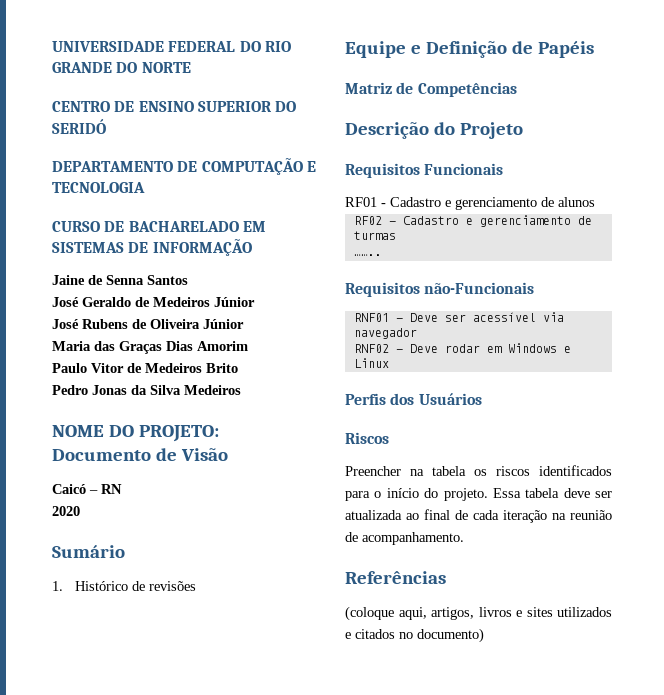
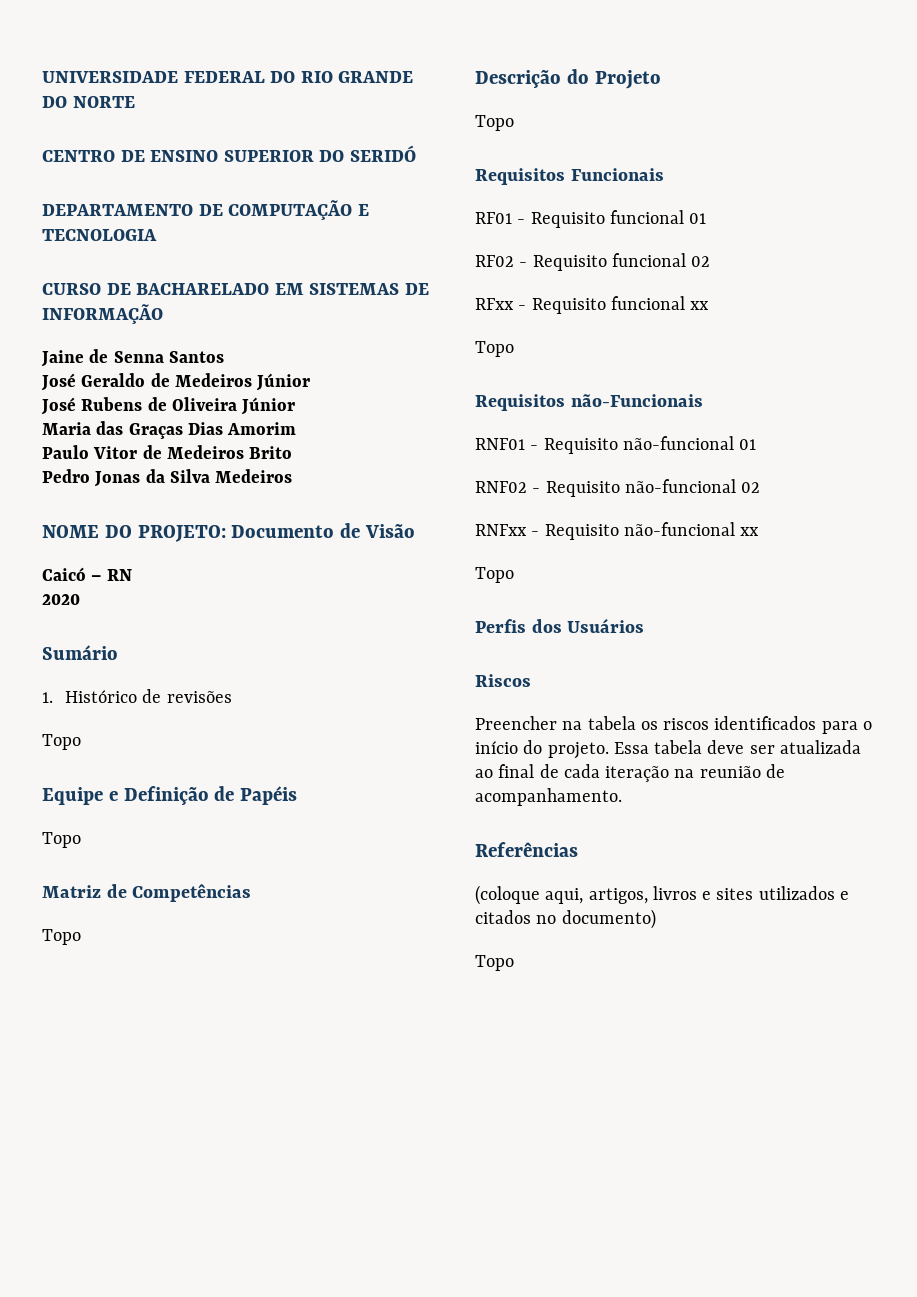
  1. Histórico de revisões
+ Topo
  Equipe e Definição de Papéis
+ Topo
  Matriz de Competências
+ Topo
  Descrição do Projeto
+ Topo
- RF01 - Cadastro e gerenciamento de alunos
- RF02 - Cadastro e gerenciamento de turmas
- ……..
+ RF01 - Requisito funcional 01
+ RF02 - Requisito funcional 02
+ RFxx - Requisito funcional xx
+ Topo
  Requisitos não-Funcionais
- RNF01 - Deve ser acessível via navegador
- RNF02 - Deve rodar em Windows e Linux
+ RNF01 - Requisito não-funcional 01
+ RNF02 - Requisito não-funcional 02
+ RNFxx - Requisito não-funcional xx
+ Topo
  (coloque aqui, artigos, livros e sites utilizados e citados no documento)
+ Topo

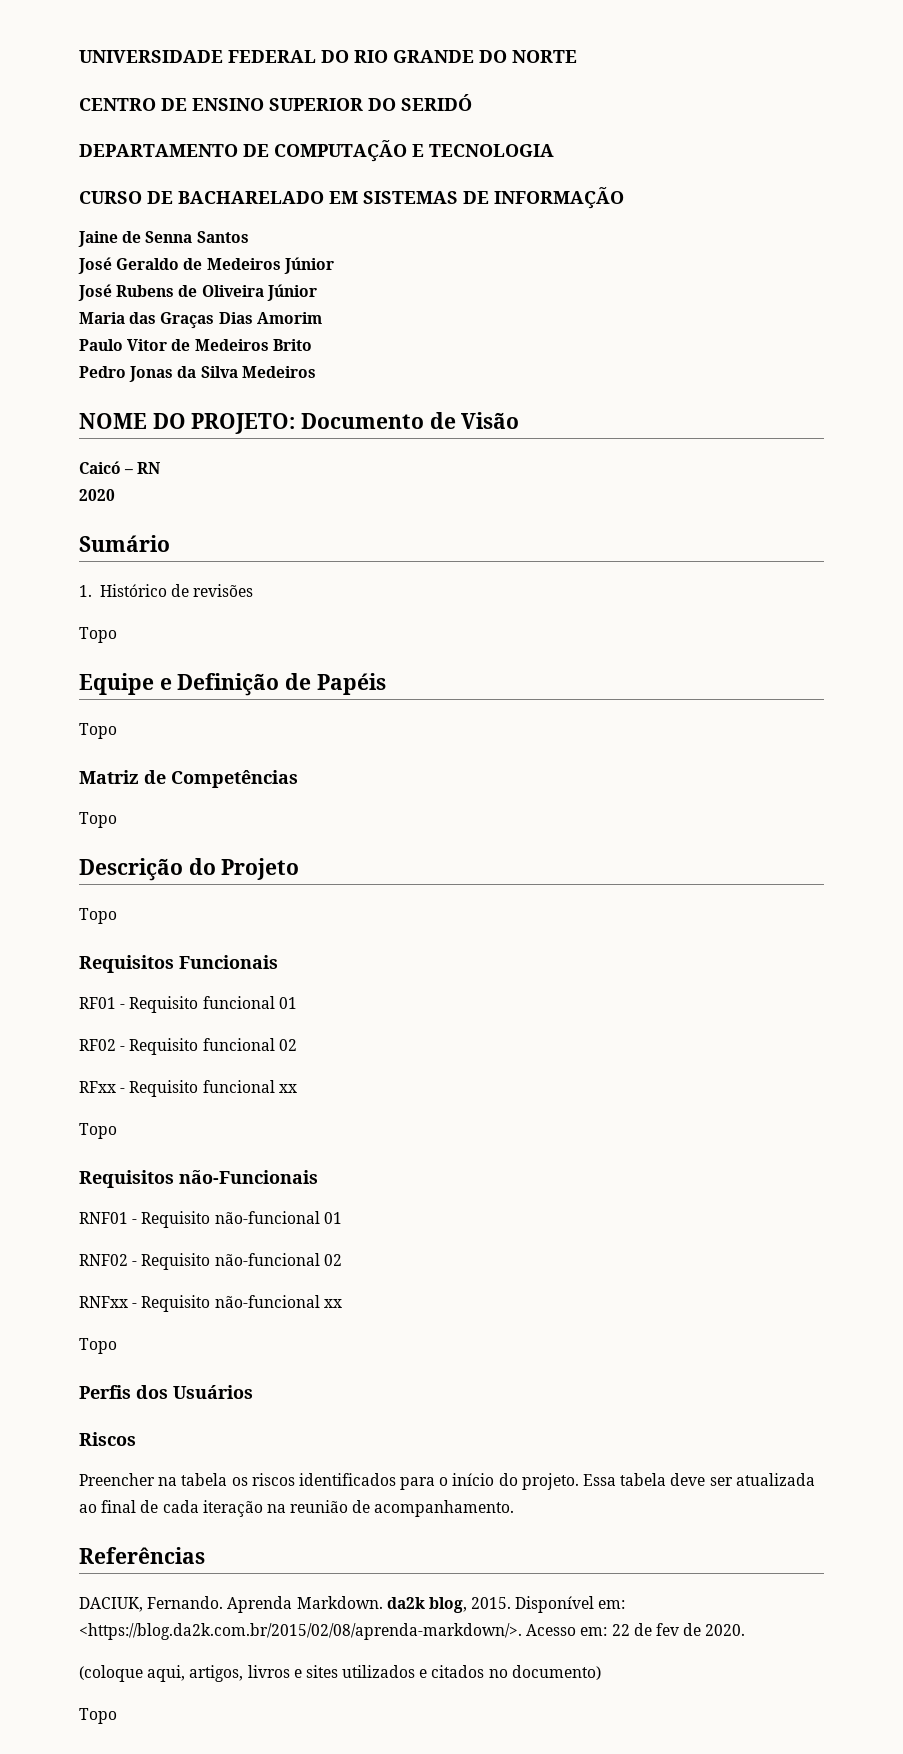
+ DACIUK, Fernando. Aprenda Markdown. da2k blog, 2015. Disponível em: <https://blog.da2k.com.br/2015/02/08/aprenda-markdown/>. Acesso em: 22 de fev de 2020.

